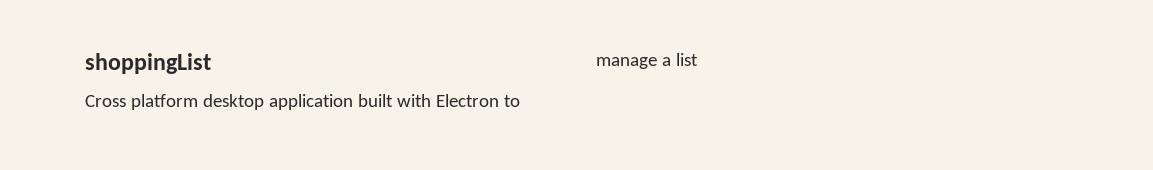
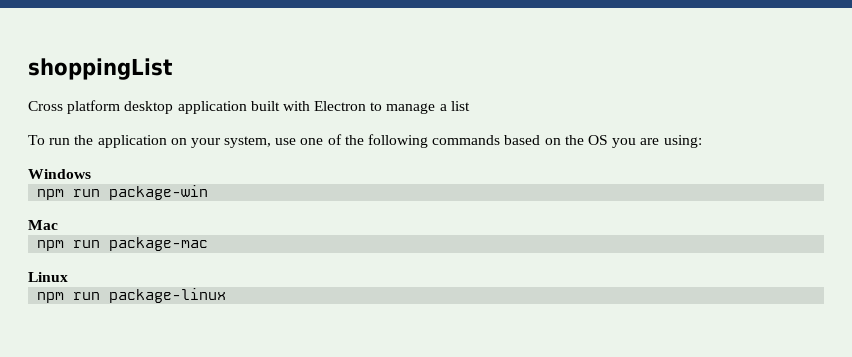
+ To run the application on your system, use one of the following commands based on the OS you are using:
+ Windows
+ npm run package-win
+ Mac
+ npm run package-mac
+ Linux
+ npm run package-linux

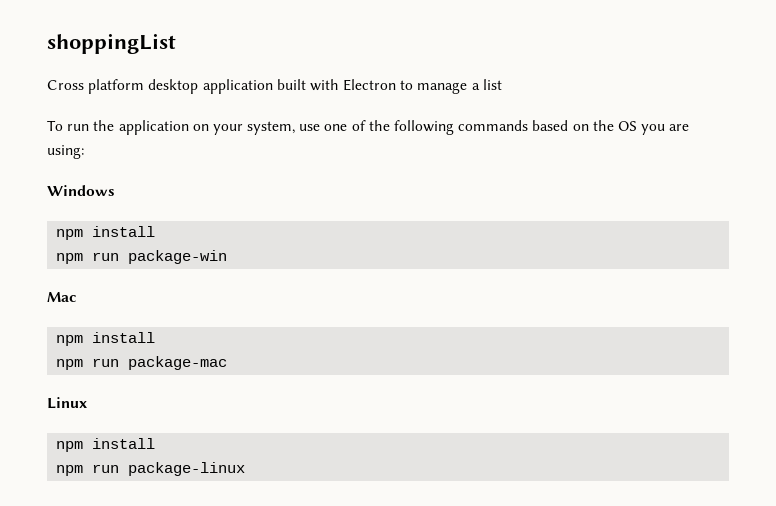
  Windows
+ npm install
  Mac
+ npm install
  Linux
+ npm install

